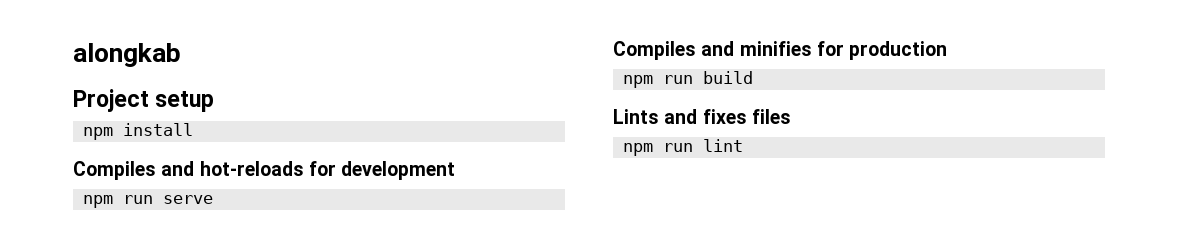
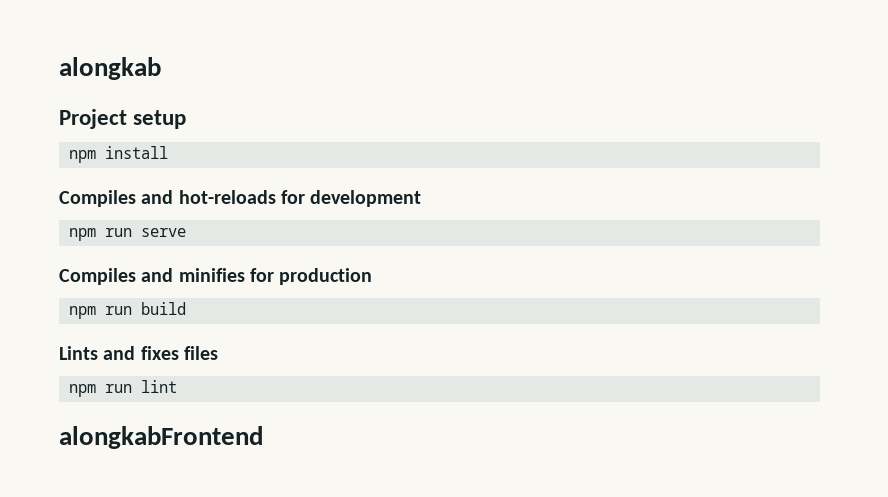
+ alongkabFrontend

